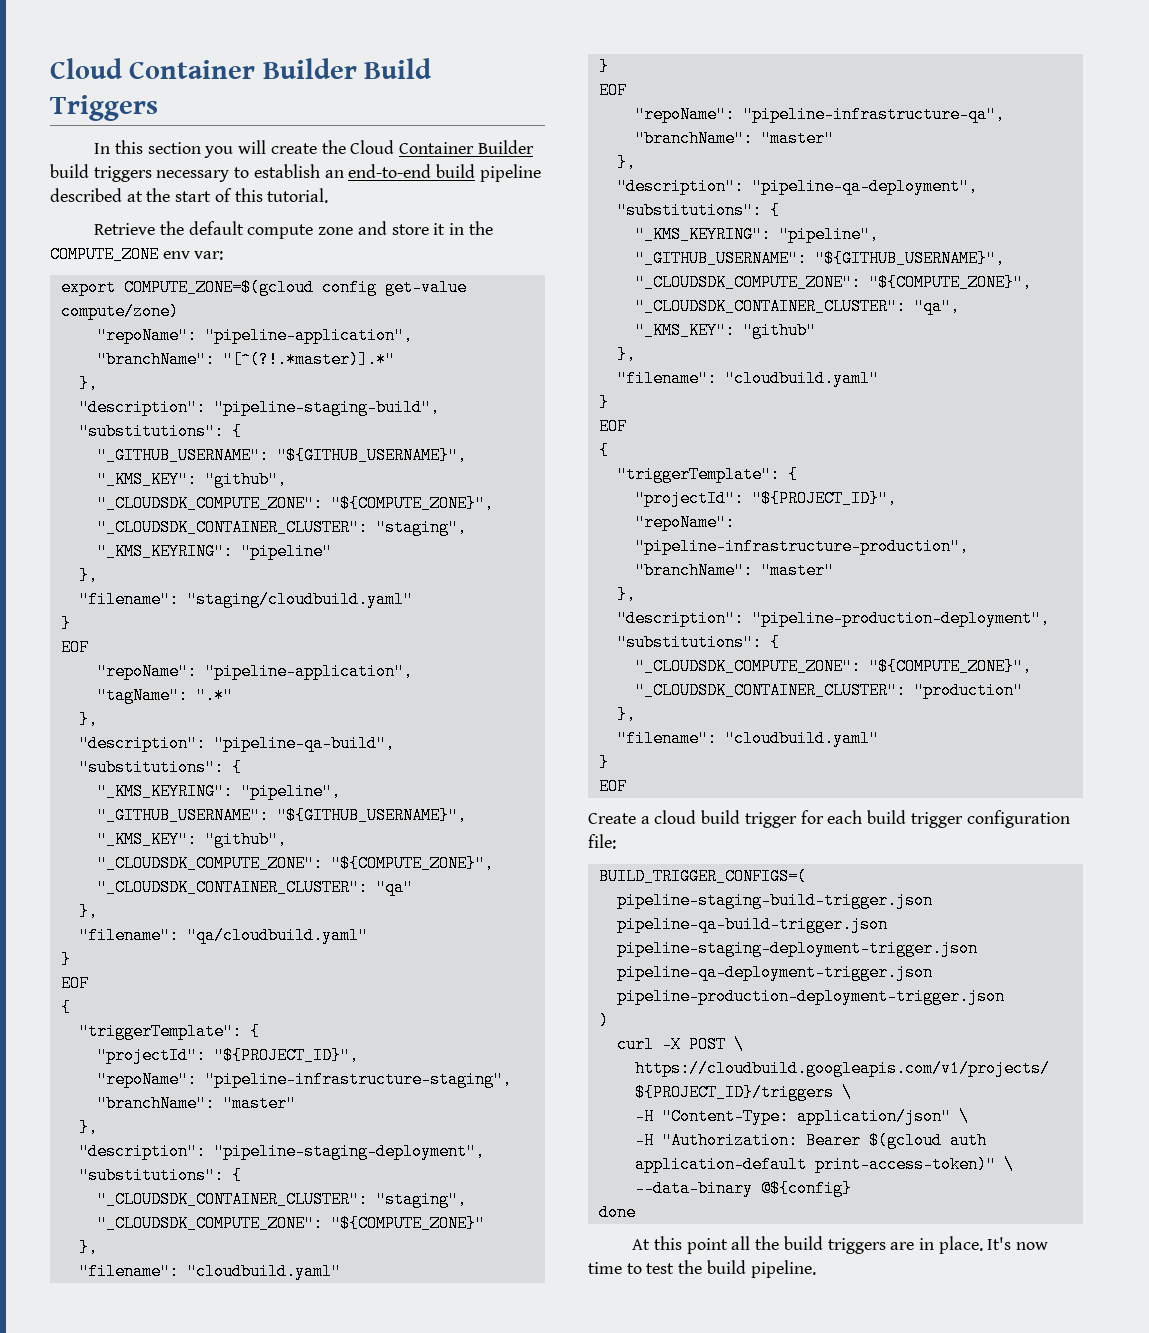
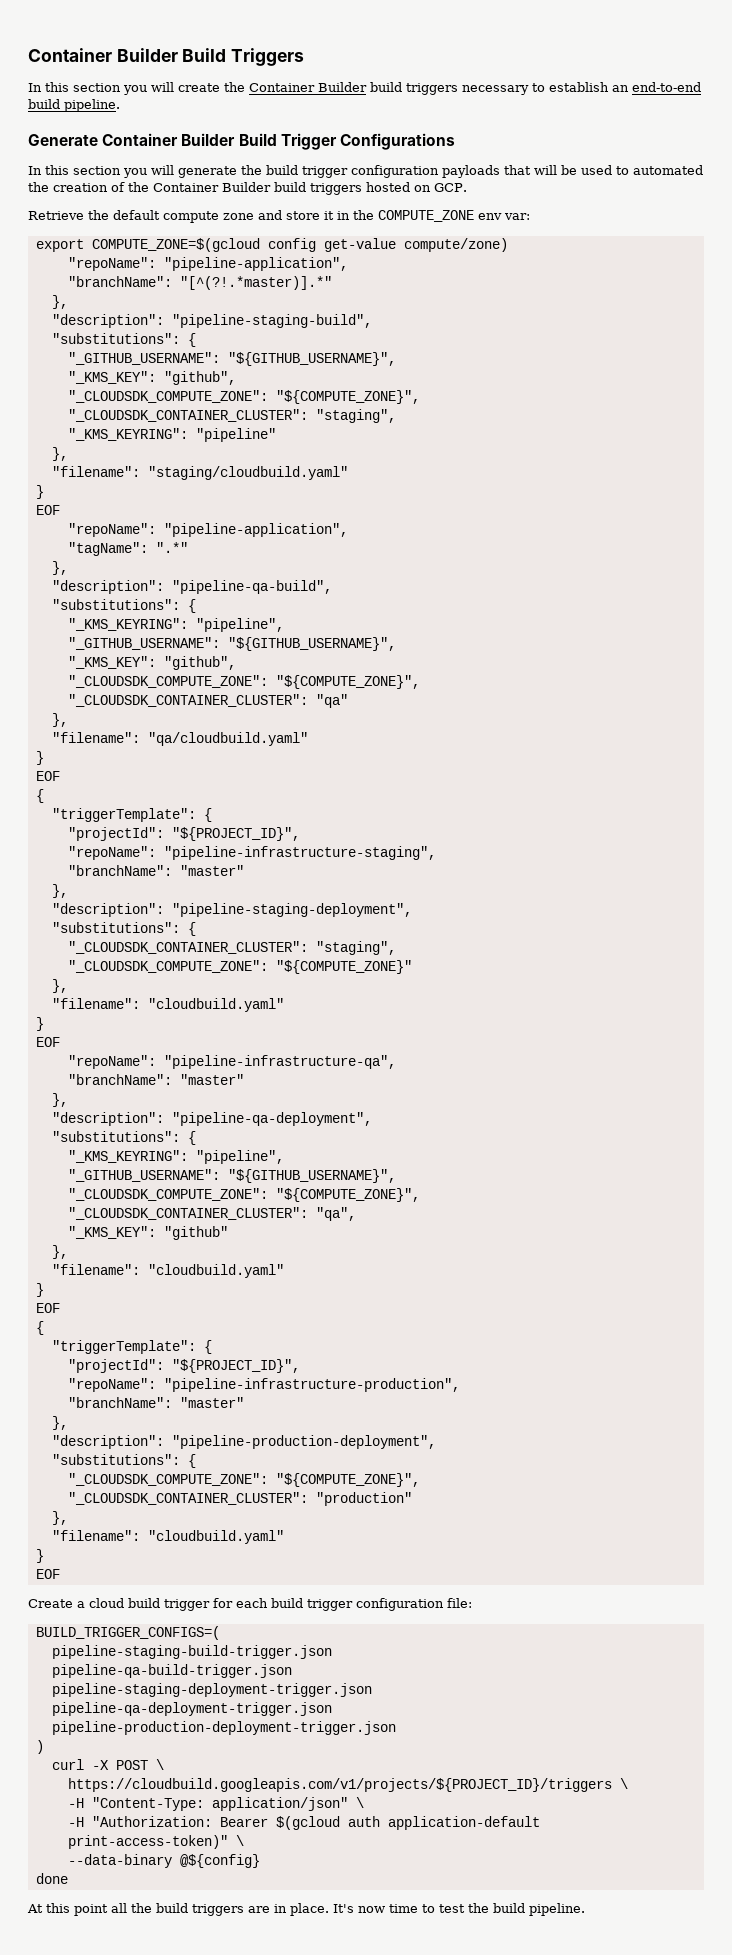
- Cloud Container Builder Build Triggers
+ Container Builder Build Triggers
- In this section you will create the Cloud Container Builder build triggers necessary to establish an end-to-end build pipeline described at the start of this tutorial.
+ In this section you will create the Container Builder build triggers necessary to establish an end-to-end build pipeline.
+ Generate Container Builder Build Trigger Configurations
+ In this section you will generate the build trigger configuration payloads that will be used to automated the creation of the Container Builder build triggers hosted on GCP.

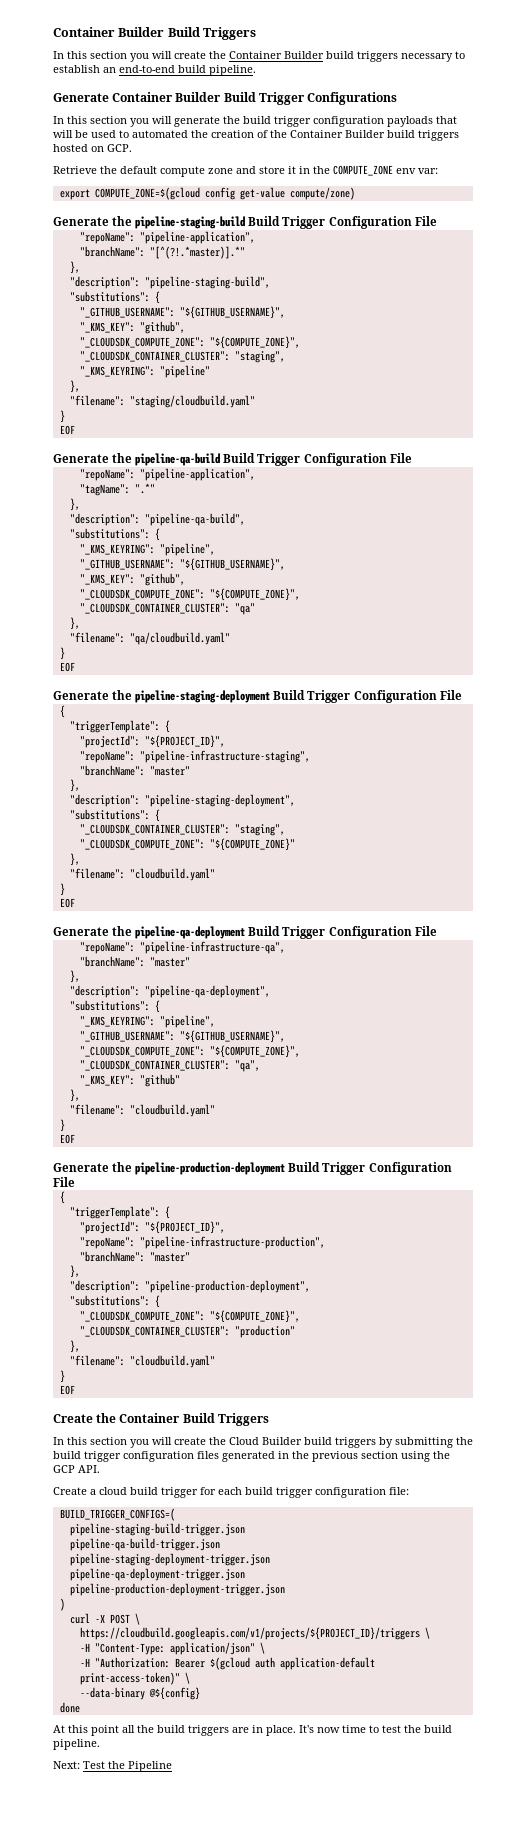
+ Generate the pipeline-staging-build Build Trigger Configuration File
+ Generate the pipeline-qa-build Build Trigger Configuration File
+ Generate the pipeline-staging-deployment Build Trigger Configuration File
+ Generate the pipeline-qa-deployment Build Trigger Configuration File
+ Generate the pipeline-production-deployment Build Trigger Configuration File
+ Create the Container Build Triggers
+ In this section you will create the Cloud Builder build triggers by submitting the build trigger configuration files generated in the previous section using the GCP API.
+ Next: Test the Pipeline

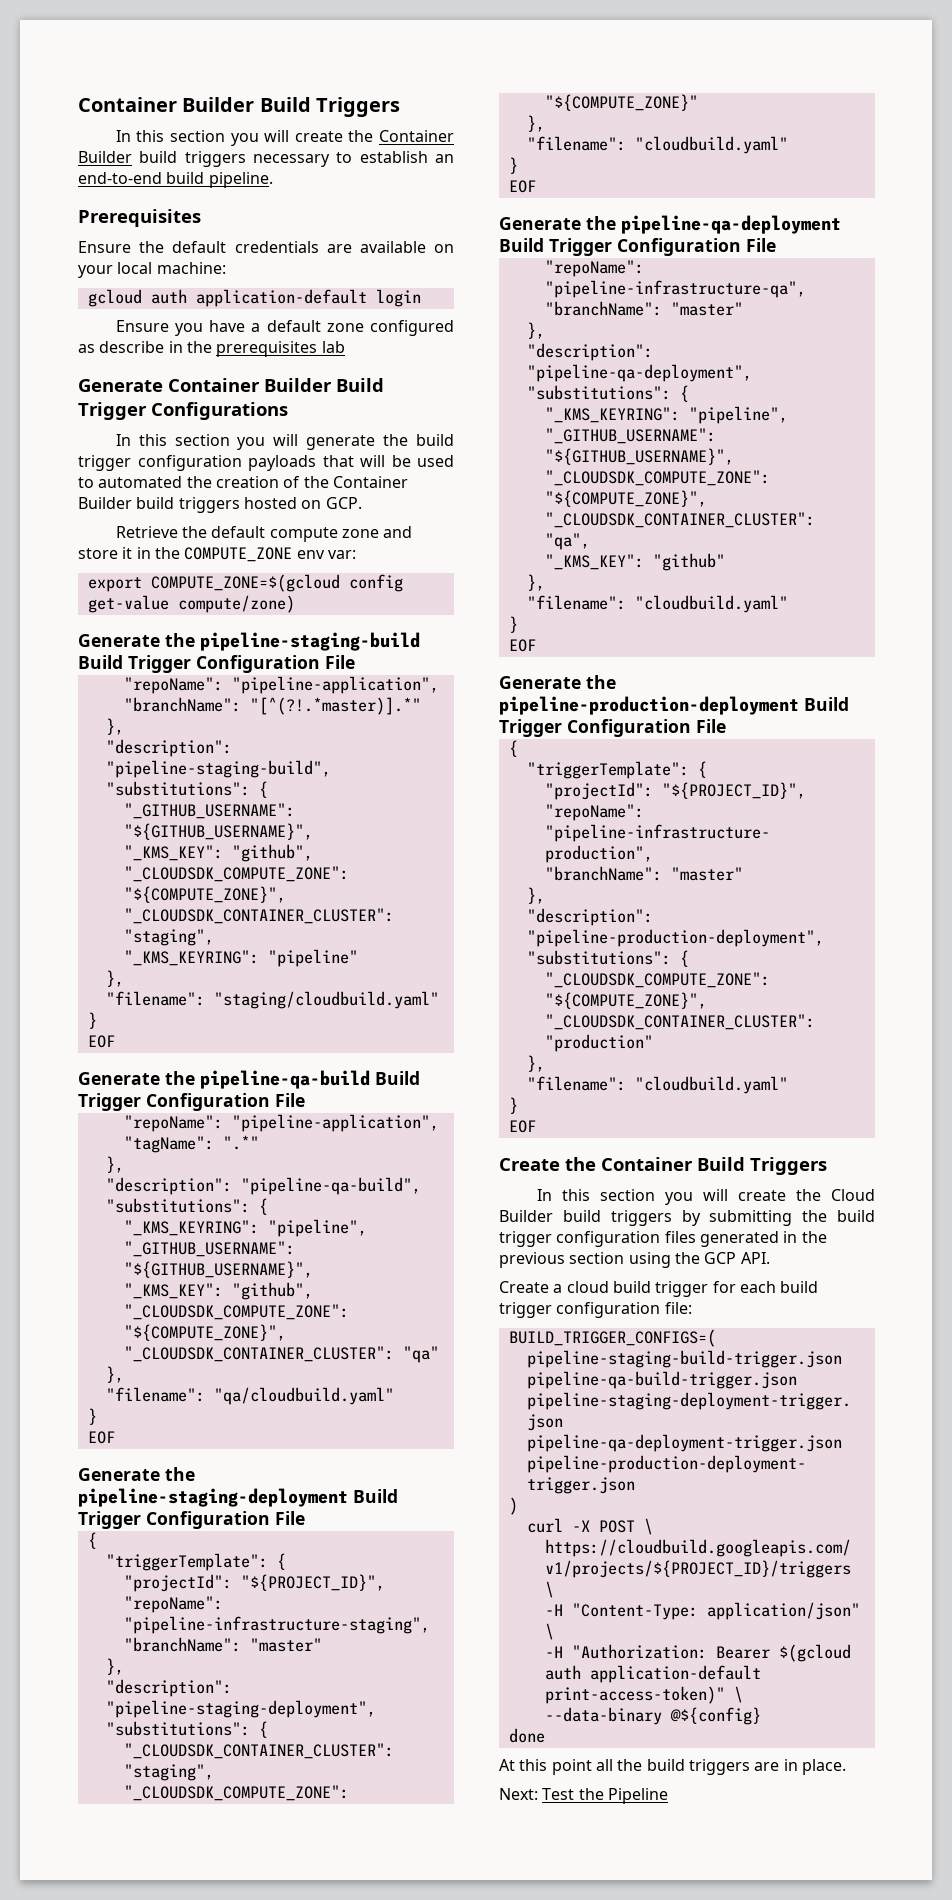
+ Prerequisites
+ Ensure the default credentials are available on your local machine:
+ gcloud auth application-default login
+ Ensure you have a default zone configured as describe in the prerequisites lab
- It's now time to test the build pipeline.

